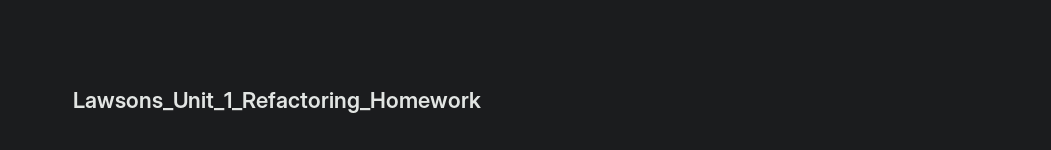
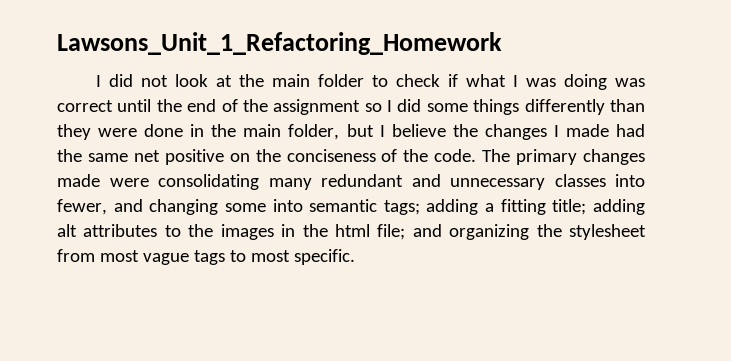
+ I did not look at the main folder to check if what I was doing was correct until the end of the assignment so I did some things differently than they were done in the main folder, but I believe the changes I made had the same net positive on the conciseness of the code. The primary changes made were consolidating many redundant and unnecessary classes into fewer, and changing some into semantic tags; adding a fitting title; adding alt attributes to the images in the html file; and organizing the stylesheet from most vague tags to most specific.

